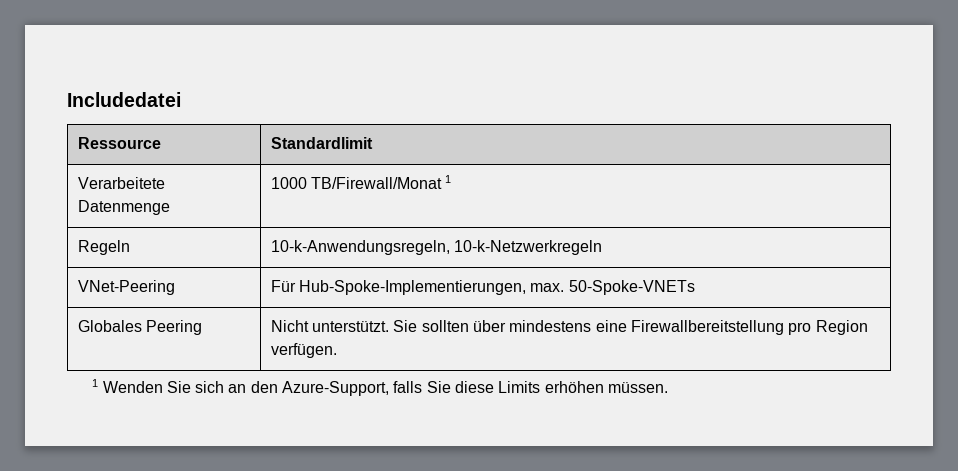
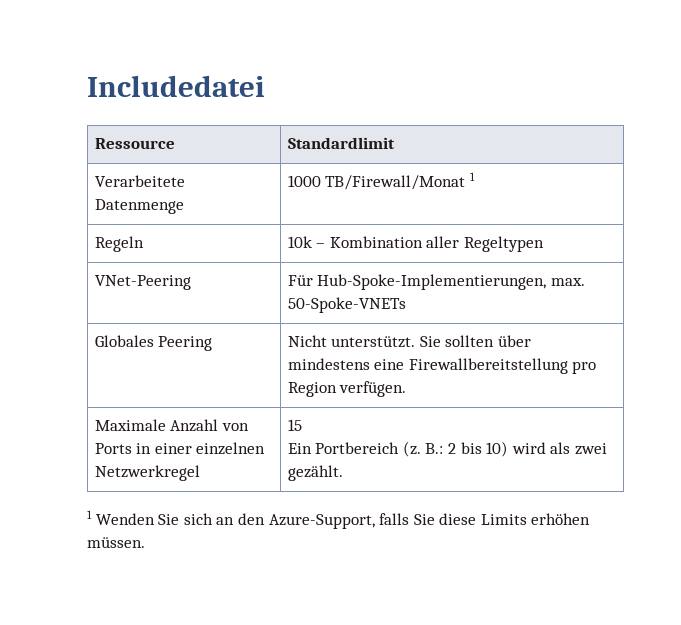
- Regeln | 10-k-Anwendungsregeln, 10-k-Netzwerkregeln
+ Regeln | 10k – Kombination aller Regeltypen
+ Maximale Anzahl von Ports in einer einzelnen Netzwerkregel | 15
+ Ein Portbereich (z. B.: 2 bis 10) wird als zwei gezählt.

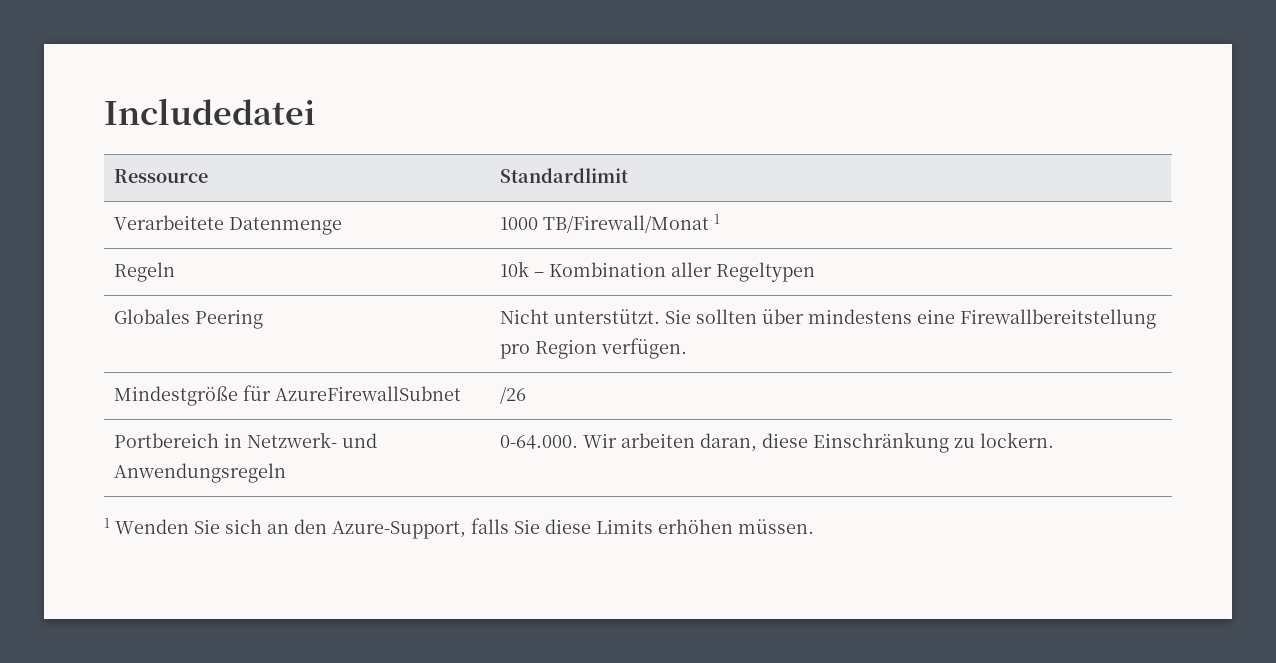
- VNet-Peering | Für Hub-Spoke-Implementierungen, max. 50-Spoke-VNETs
- Maximale Anzahl von Ports in einer einzelnen Netzwerkregel | 15
- Ein Portbereich (z. B.: 2 bis 10) wird als zwei gezählt.
+ Mindestgröße für AzureFirewallSubnet | /26
+ Portbereich in Netzwerk- und Anwendungsregeln | 0-64.000. Wir arbeiten daran, diese Einschränkung zu lockern.

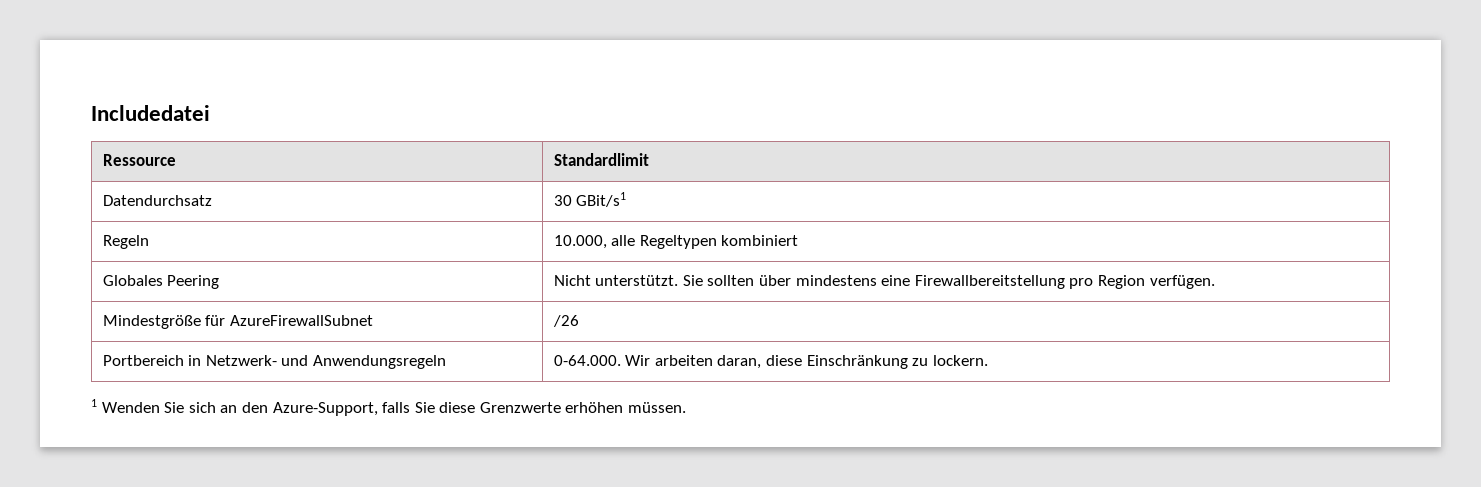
- Verarbeitete Datenmenge | 1000 TB/Firewall/Monat 1
- Regeln | 10k – Kombination aller Regeltypen
+ Datendurchsatz | 30 GBit/s1
+ Regeln | 10.000, alle Regeltypen kombiniert
- 1 Wenden Sie sich an den Azure-Support, falls Sie diese Limits erhöhen müssen.
+ 1 Wenden Sie sich an den Azure-Support, falls Sie diese Grenzwerte erhöhen müssen.

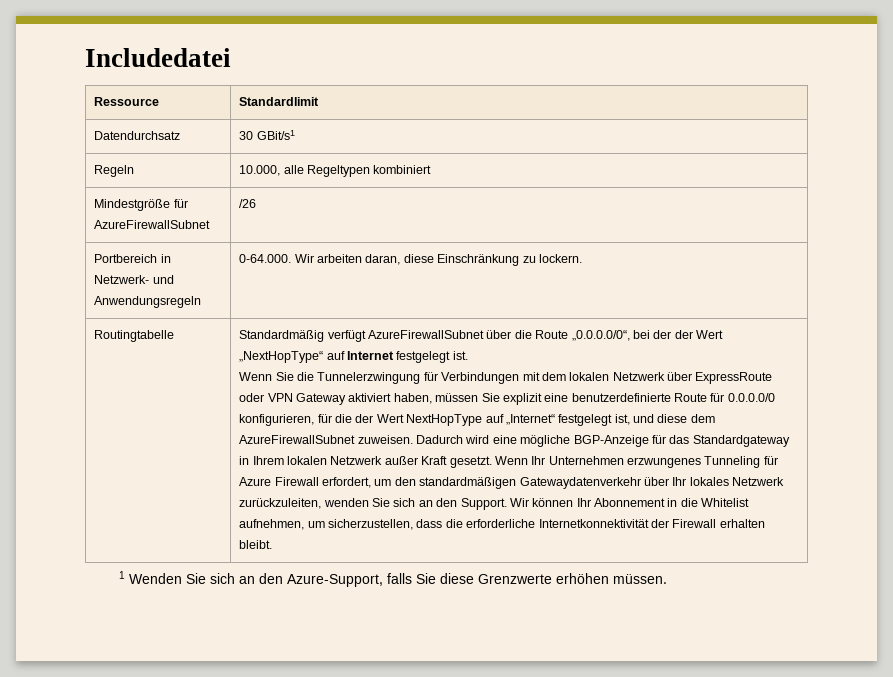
- Globales Peering | Nicht unterstützt. Sie sollten über mindestens eine Firewallbereitstellung pro Region verfügen.
+ Routingtabelle | Standardmäßig verfügt AzureFirewallSubnet über die Route „0.0.0.0/0“, bei der der Wert „NextHopType“ auf Internet festgelegt ist.
+ Wenn Sie die Tunnelerzwingung für Verbindungen mit dem lokalen Netzwerk über ExpressRoute oder VPN Gateway aktiviert haben, müssen Sie explizit eine benutzerdefinierte Route für 0.0.0.0/0 konfigurieren, für die der Wert NextHopType auf „Internet“ festgelegt ist, und diese dem AzureFirewallSubnet zuweisen. Dadurch wird eine mögliche BGP-Anzeige für das Standardgateway in Ihrem lokalen Netzwerk außer Kraft gesetzt. Wenn Ihr Unternehmen erzwungenes Tunneling für Azure Firewall erfordert, um den standardmäßigen Gatewaydatenverkehr über Ihr lokales Netzwerk zurückzuleiten, wenden Sie sich an den Support. Wir können Ihr Abonnement in die Whitelist aufnehmen, um sicherzustellen, dass die erforderliche Internetkonnektivität der Firewall erhalten bleibt.

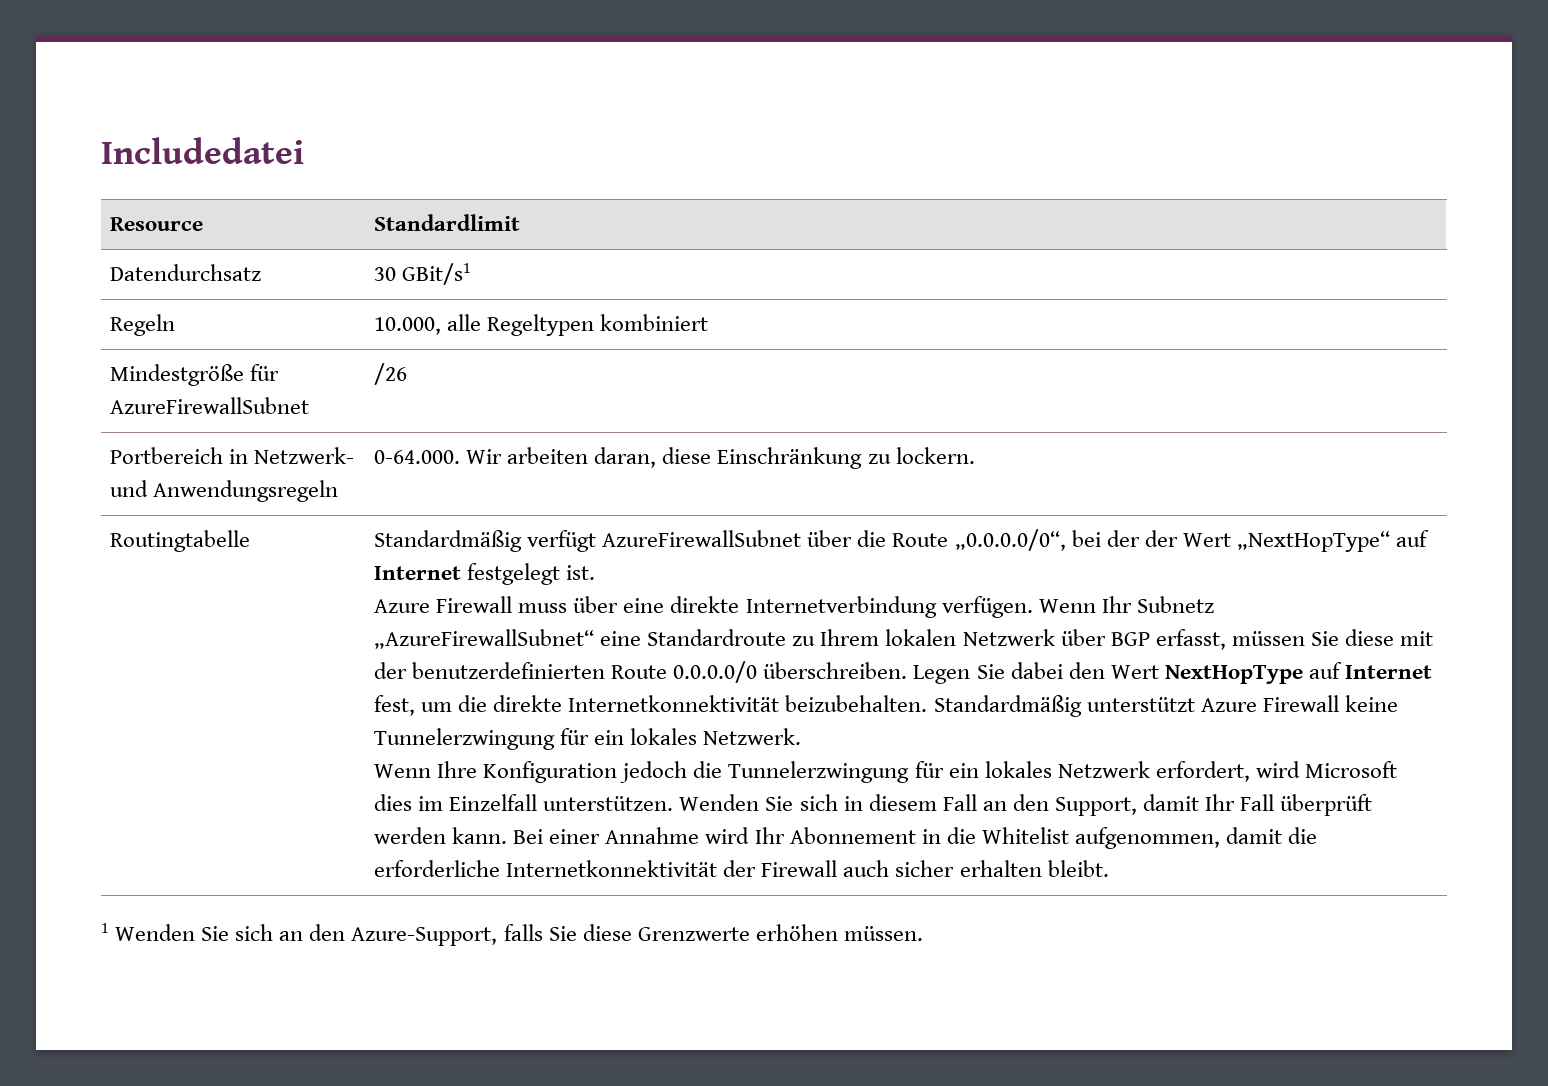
- Ressource | Standardlimit
+ Resource | Standardlimit
- Wenn Sie die Tunnelerzwingung für Verbindungen mit dem lokalen Netzwerk über ExpressRoute oder VPN Gateway aktiviert haben, müssen Sie explizit eine benutzerdefinierte Route für 0.0.0.0/0 konfigurieren, für die der Wert NextHopType auf „Internet“ festgelegt ist, und diese dem AzureFirewallSubnet zuweisen. Dadurch wird eine mögliche BGP-Anzeige für das Standardgateway in Ihrem lokalen Netzwerk außer Kraft gesetzt. Wenn Ihr Unternehmen erzwungenes Tunneling für Azure Firewall erfordert, um den standardmäßigen Gatewaydatenverkehr über Ihr lokales Netzwerk zurückzuleiten, wenden Sie sich an den Support. Wir können Ihr Abonnement in die Whitelist aufnehmen, um sicherzustellen, dass die erforderliche Internetkonnektivität der Firewall erhalten bleibt.
+ Azure Firewall muss über eine direkte Internetverbindung verfügen. Wenn Ihr Subnetz „AzureFirewallSubnet“ eine Standardroute zu Ihrem lokalen Netzwerk über BGP erfasst, müssen Sie diese mit der benutzerdefinierten Route 0.0.0.0/0 überschreiben. Legen Sie dabei den Wert NextHopType auf Internet fest, um die direkte Internetkonnektivität beizubehalten. Standardmäßig unterstützt Azure Firewall keine Tunnelerzwingung für ein lokales Netzwerk.
+ Wenn Ihre Konfiguration jedoch die Tunnelerzwingung für ein lokales Netzwerk erfordert, wird Microsoft dies im Einzelfall unterstützen. Wenden Sie sich in diesem Fall an den Support, damit Ihr Fall überprüft werden kann. Bei einer Annahme wird Ihr Abonnement in die Whitelist aufgenommen, damit die erforderliche Internetkonnektivität der Firewall auch sicher erhalten bleibt.

